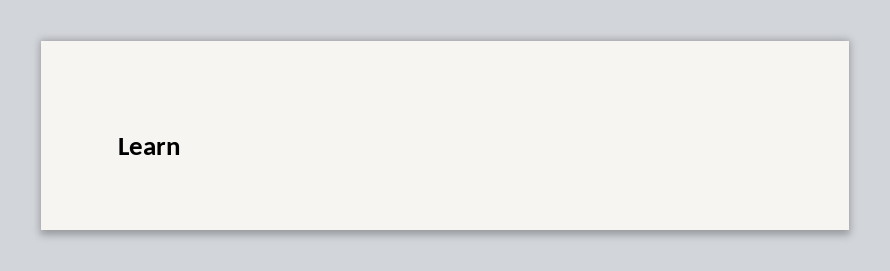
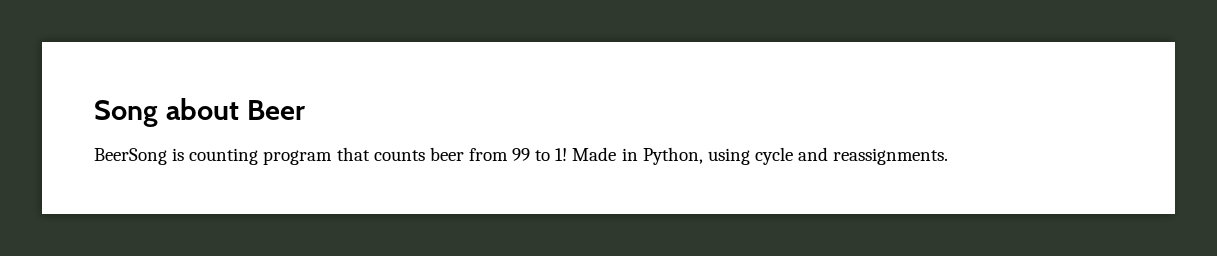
- Learn
+ Song about Beer
+ BeerSong is counting program that counts beer from 99 to 1! Made in Python, using cycle and reassignments.

